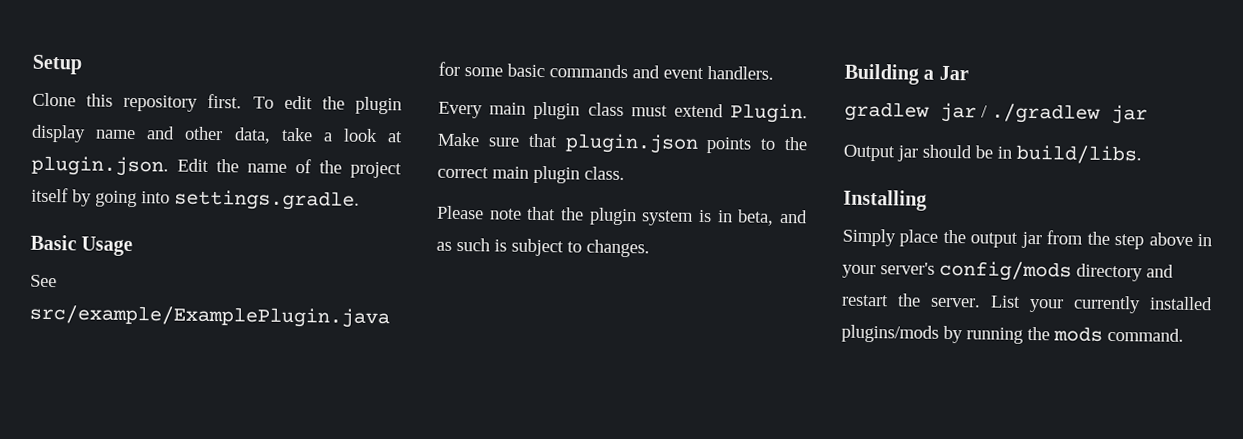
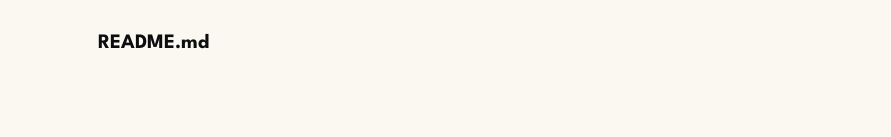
- Setup
- Clone this repository first. To edit the plugin display name and other data, take a look at plugin.json. Edit the name of the project itself by going into settings.gradle.
- Basic Usage
- See src/example/ExamplePlugin.java for some basic commands and event handlers.
- Every main plugin class must extend Plugin. Make sure that plugin.json points to the correct main plugin class.
- Please note that the plugin system is in beta, and as such is subject to changes.
- Building a Jar
- gradlew jar / ./gradlew jar
- Output jar should be in build/libs.
- Installing
- Simply place the output jar from the step above in your server's config/mods directory and restart the server. List your currently installed plugins/mods by running the mods command.
+ README.md

